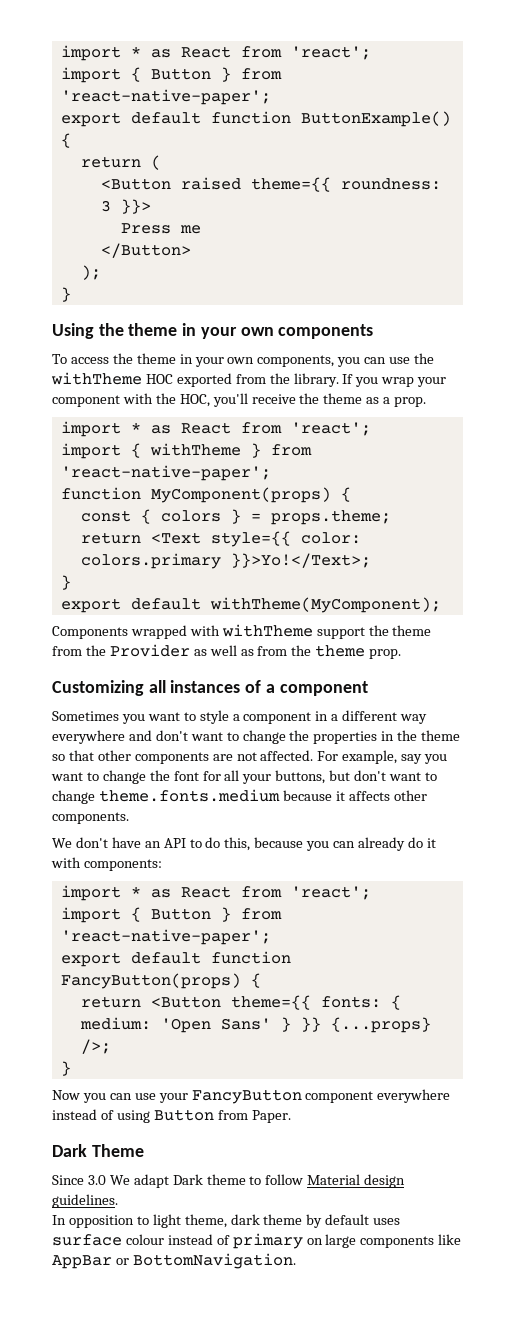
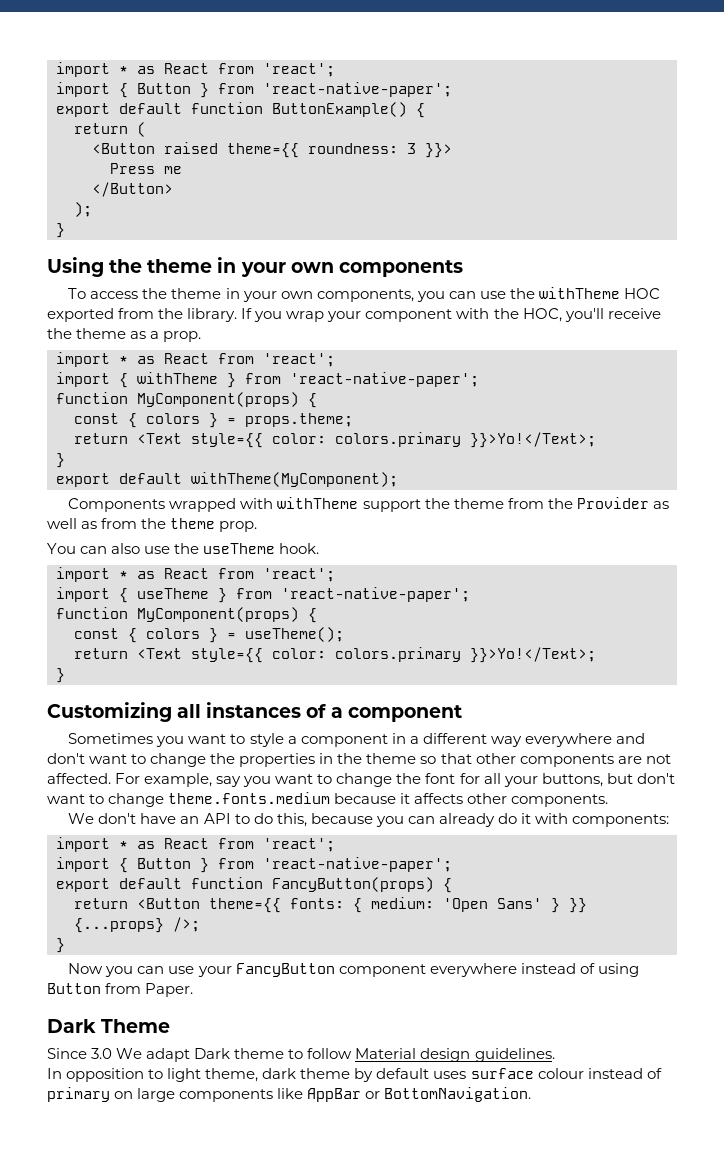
+ You can also use the useTheme hook.
+ import * as React from 'react';
+ import { useTheme } from 'react-native-paper';
+ function MyComponent(props) {
+ const { colors } = useTheme();
+ return <Text style={{ color: colors.primary }}>Yo!</Text>;
+ }

